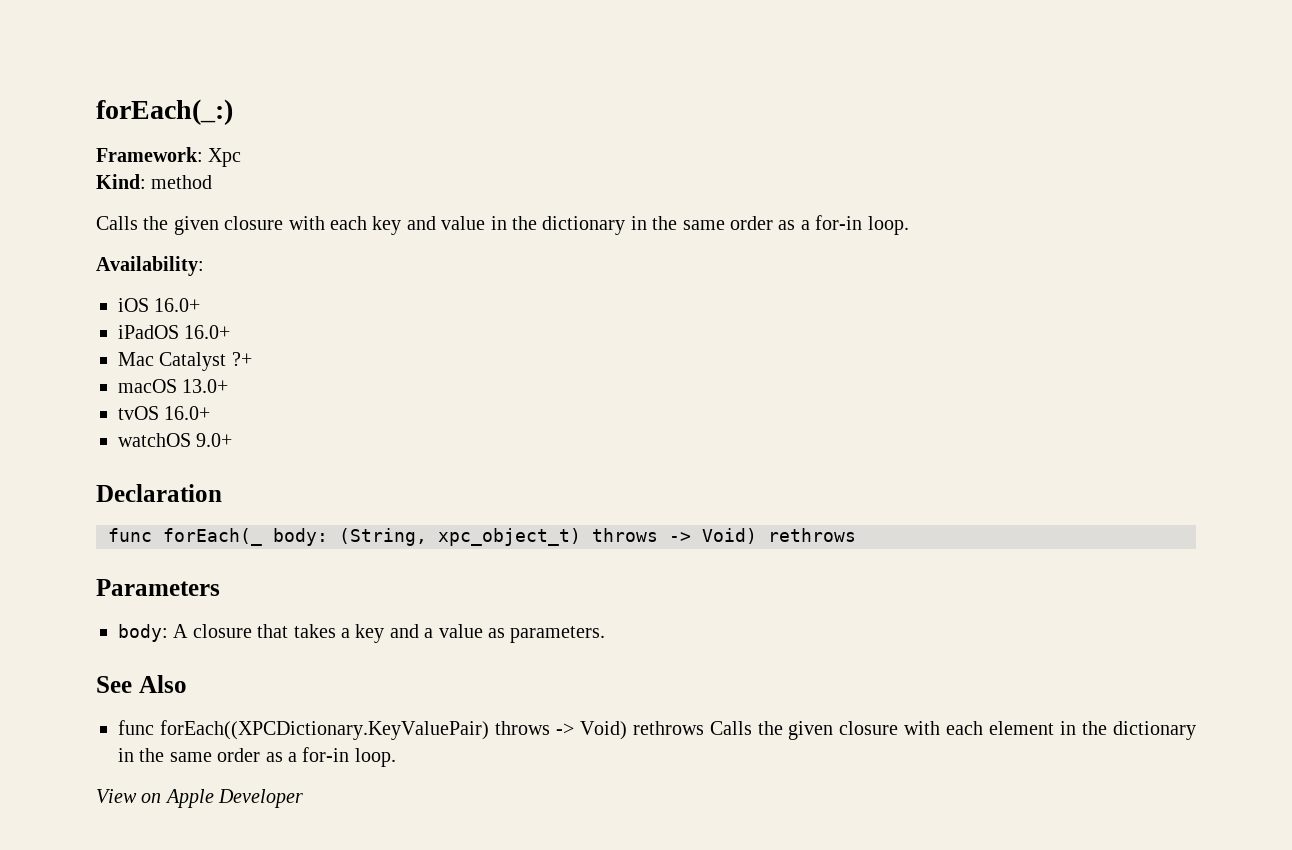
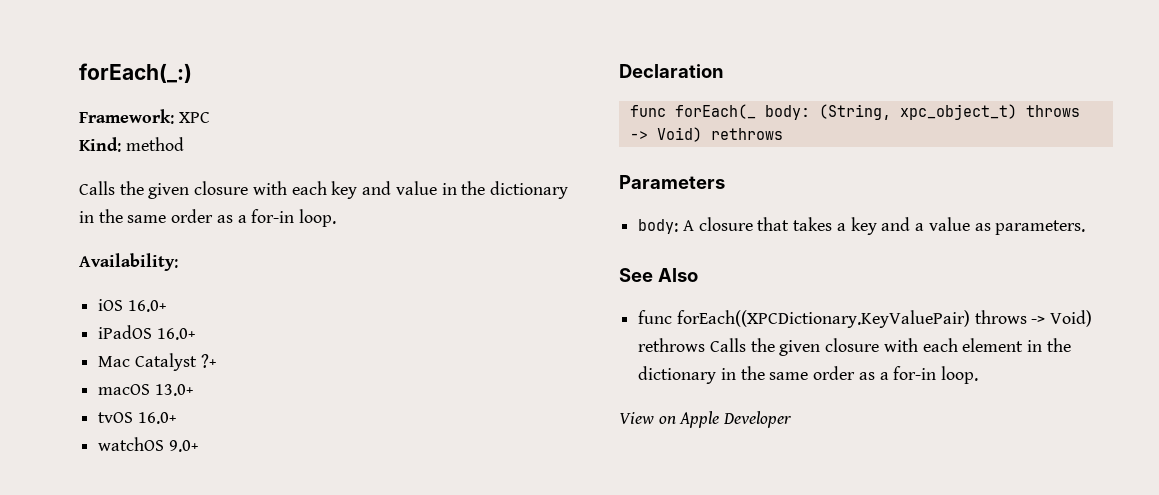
- Framework: Xpc
+ Framework: XPC

